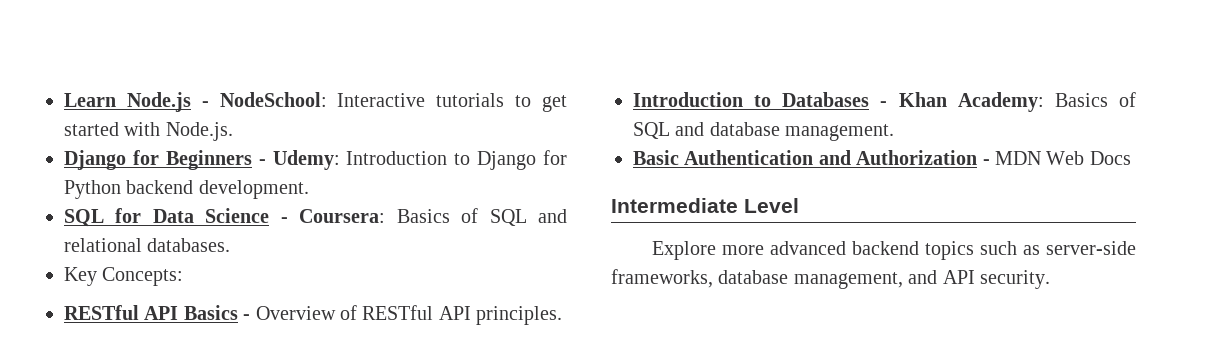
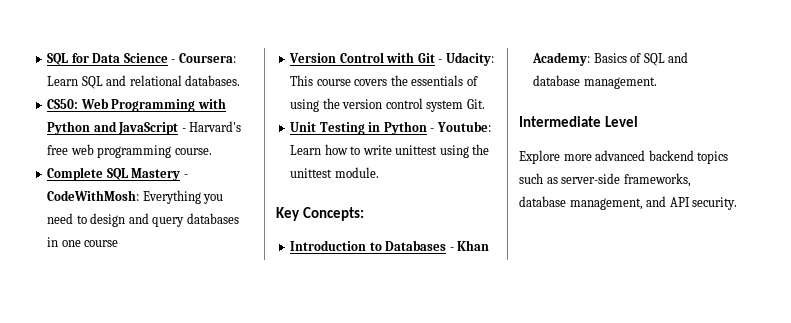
- Learn Node.js - NodeSchool: Interactive tutorials to get started with Node.js.
- Django for Beginners - Udemy: Introduction to Django for Python backend development.
- SQL for Data Science - Coursera: Basics of SQL and relational databases.
+ SQL for Data Science - Coursera: Learn SQL and relational databases.
+ CS50: Web Programming with Python and JavaScript - Harvard's free web programming course.
+ Complete SQL Mastery - CodeWithMosh: Everything you need to design and query databases in one course
+ Version Control with Git - Udacity: This course covers the essentials of using the version control system Git.
+ Unit Testing in Python - Youtube: Learn how to write unittest using the unittest module.
  Key Concepts:
- RESTful API Basics - Overview of RESTful API principles.
- Basic Authentication and Authorization - MDN Web Docs

